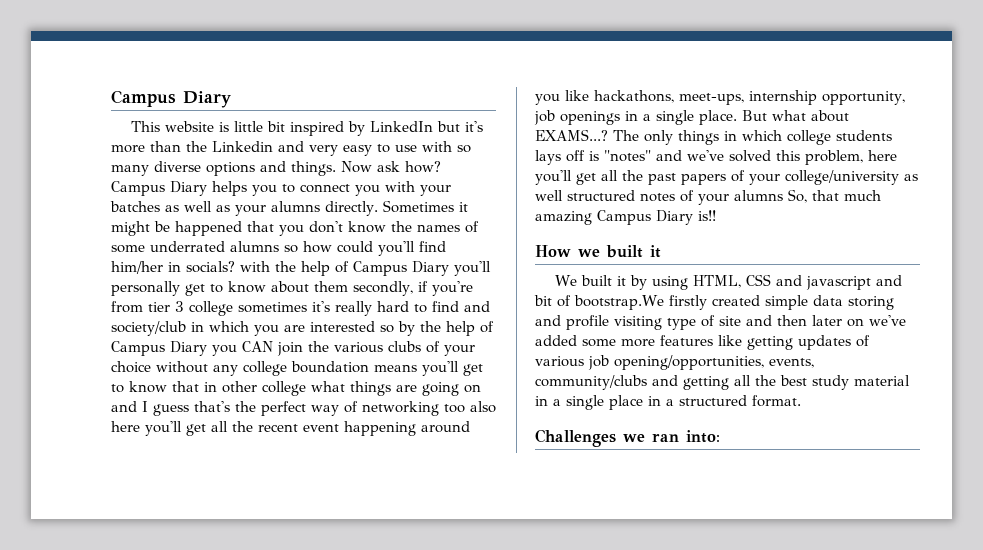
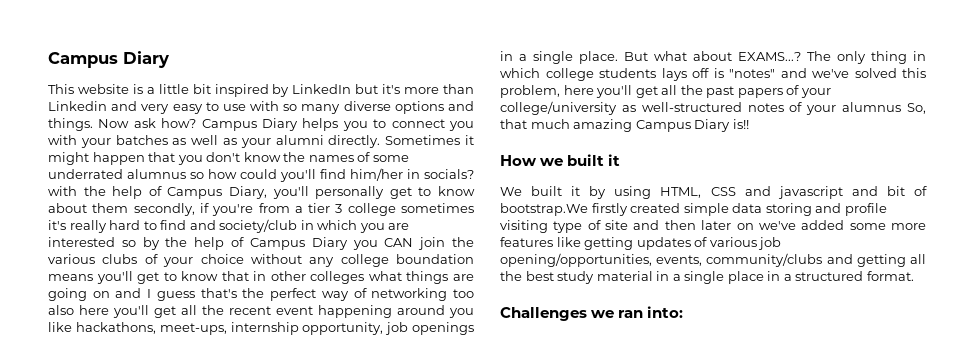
- This website is little bit inspired by LinkedIn but it's more than the Linkedin and very easy to use with so many diverse options and things.
+ This website is a little bit inspired by LinkedIn but it's more than Linkedin and very easy to use with so many diverse options and things.
- Campus Diary helps you to connect you with your batches as well as your alumns directly.
+ Campus Diary helps you to connect you with your batches as well as your alumni directly.
- Sometimes it might be happened that you don't know the names of some underrated alumns so how could you'll find him/her in socials? with the help of Campus Diary you'll personally get to know about them secondly, if you're from tier 3 college sometimes it's really hard to find and society/club in which you are interested so by the help of Campus Diary you CAN join the various clubs of your choice without any college boundation means you'll get to know that in other college what things are going on and I guess that's the perfect way of networking too also here you'll get all the recent event happening around you like hackathons, meet-ups, internship opportunity, job openings in a single place.
+ Sometimes it might happen that you don't know the names of some underrated alumnus so how could you'll find him/her in socials? with the help of Campus Diary, you'll personally get to know about them secondly, if you're from a tier 3 college sometimes it's really hard to find and society/club in which you are interested so by the help of Campus Diary you CAN join the various clubs of your choice without any college boundation means you'll get to know that in other colleges what things are going on and I guess that's the perfect way of networking too also here you'll get all the recent event happening around you like hackathons, meet-ups, internship opportunity, job openings in a single place.
- The only things in which college students lays off is "notes" and we've solved this problem, here you'll get all the past papers of your college/university as well structured notes of your alumns So, that much amazing Campus Diary is!!
+ The only thing in which college students lays off is "notes" and we've solved this problem, here you'll get all the past papers of your college/university as well-structured notes of your alumnus So, that much amazing Campus Diary is!!

